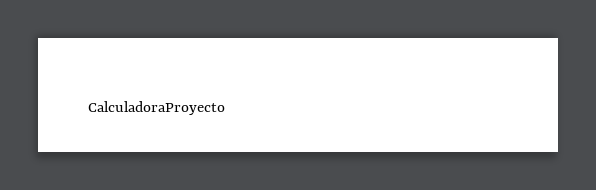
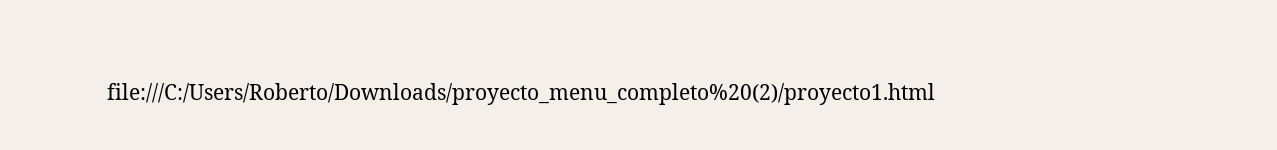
- CalculadoraProyecto
+ file:///C:/Users/Roberto/Downloads/proyecto_menu_completo%20(2)/proyecto1.html

